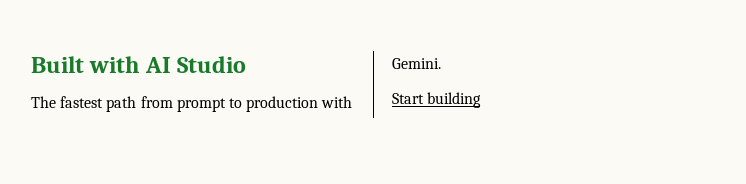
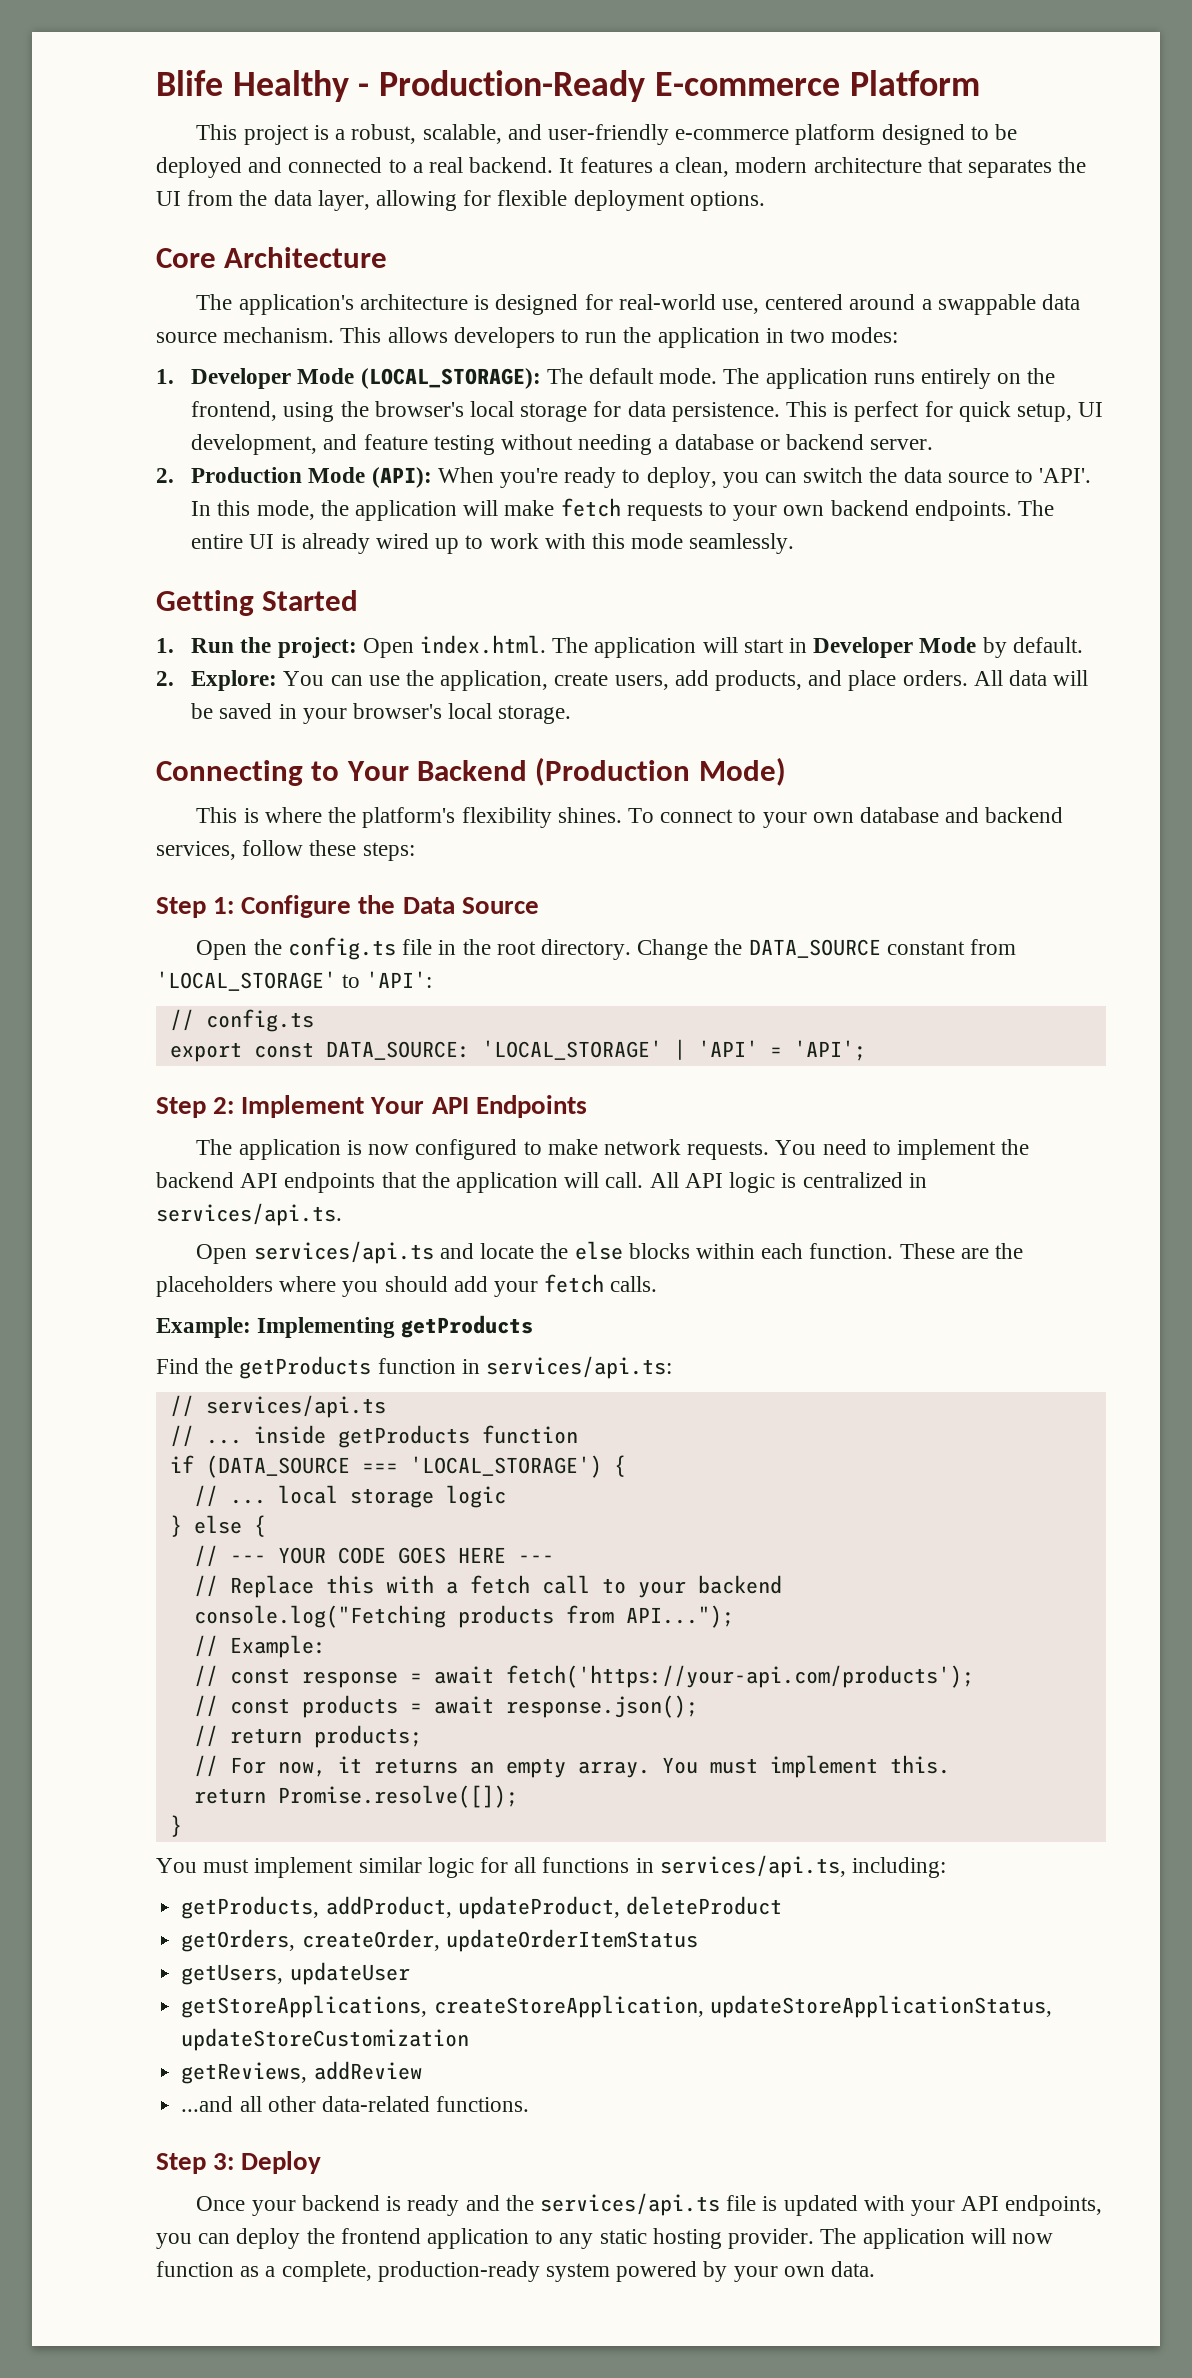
- Built with AI Studio
- The fastest path from prompt to production with Gemini.
- Start building
+ Blife Healthy - Production-Ready E-commerce Platform
+ This project is a robust, scalable, and user-friendly e-commerce platform designed to be deployed and connected to a real backend. It features a clean, modern architecture that separates the UI from the data layer, allowing for flexible deployment options.
+ Core Architecture
+ The application's architecture is designed for real-world use, centered around a swappable data source mechanism. This allows developers to run the application in two modes:
+ 1. Developer Mode (LOCAL_STORAGE): The default mode. The application runs entirely on the frontend, using the browser's local storage for data persistence. This is perfect for quick setup, UI development, and feature testing without needing a database or backend server.
+ 2. Production Mode (API): When you're ready to deploy, you can switch the data source to 'API'. In this mode, the application will make fetch requests to your own backend endpoints. The entire UI is already wired up to work with this mode seamlessly.
+ Getting Started
+ 1. Run the project: Open index.html. The application will start in Developer Mode by default.
+ 2. Explore: You can use the application, create users, add products, and place orders. All data will be saved in your browser's local storage.
+ Connecting to Your Backend (Production Mode)
+ This is where the platform's flexibility shines. To connect to your own database and backend services, follow these steps:
+ Step 1: Configure the Data Source
+ Open the config.ts file in the root directory. Change the DATA_SOURCE constant from 'LOCAL_STORAGE' to 'API':
+ // config.ts
+ export const DATA_SOURCE: 'LOCAL_STORAGE' | 'API' = 'API';
+ Step 2: Implement Your API Endpoints
+ The application is now configured to make network requests. You need to implement the backend API endpoints that the application will call. All API logic is centralized in services/api.ts.
+ Open services/api.ts and locate the else blocks within each function. These are the placeholders where you should add your fetch calls.
+ Example: Implementing getProducts
+ Find the getProducts function in services/api.ts:
+ // services/api.ts
+ // ... inside getProducts function
+ if (DATA_SOURCE === 'LOCAL_STORAGE') {
+ // ... local storage logic
+ } else {
+ // --- YOUR CODE GOES HERE ---
+ // Replace this with a fetch call to your backend
+ console.log("Fetching products from API...");
+ // Example:
+ // const response = await fetch('https://your-api.com/products');
+ // const products = await response.json();
+ // return products;
+ // For now, it returns an empty array. You must implement this.
+ return Promise.resolve([]);
+ }
+ You must implement similar logic for all functions in services/api.ts, including:
+ getProducts, addProduct, updateProduct, deleteProduct
+ getOrders, createOrder, updateOrderItemStatus
+ getUsers, updateUser
+ getStoreApplications, createStoreApplication, updateStoreApplicationStatus, updateStoreCustomization
+ getReviews, addReview
+ ...and all other data-related functions.
+ Step 3: Deploy
+ Once your backend is ready and the services/api.ts file is updated with your API endpoints, you can deploy the frontend application to any static hosting provider. The application will now function as a complete, production-ready system powered by your own data.

